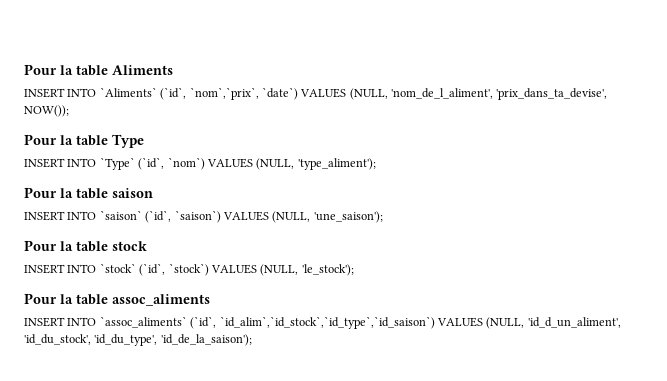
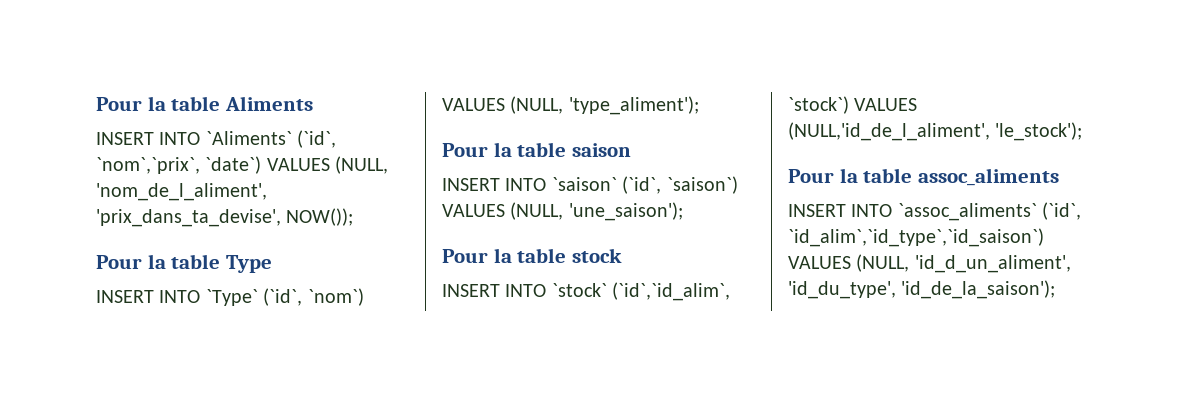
- INSERT INTO `stock` (`id`, `stock`) VALUES (NULL, 'le_stock');
+ INSERT INTO `stock` (`id`,`id_alim`, `stock`) VALUES (NULL,'id_de_l_aliment', 'le_stock');
- INSERT INTO `assoc_aliments` (`id`, `id_alim`,`id_stock`,`id_type`,`id_saison`) VALUES (NULL, 'id_d_un_aliment', 'id_du_stock', 'id_du_type', 'id_de_la_saison');
+ INSERT INTO `assoc_aliments` (`id`, `id_alim`,`id_type`,`id_saison`) VALUES (NULL, 'id_d_un_aliment', 'id_du_type', 'id_de_la_saison');

